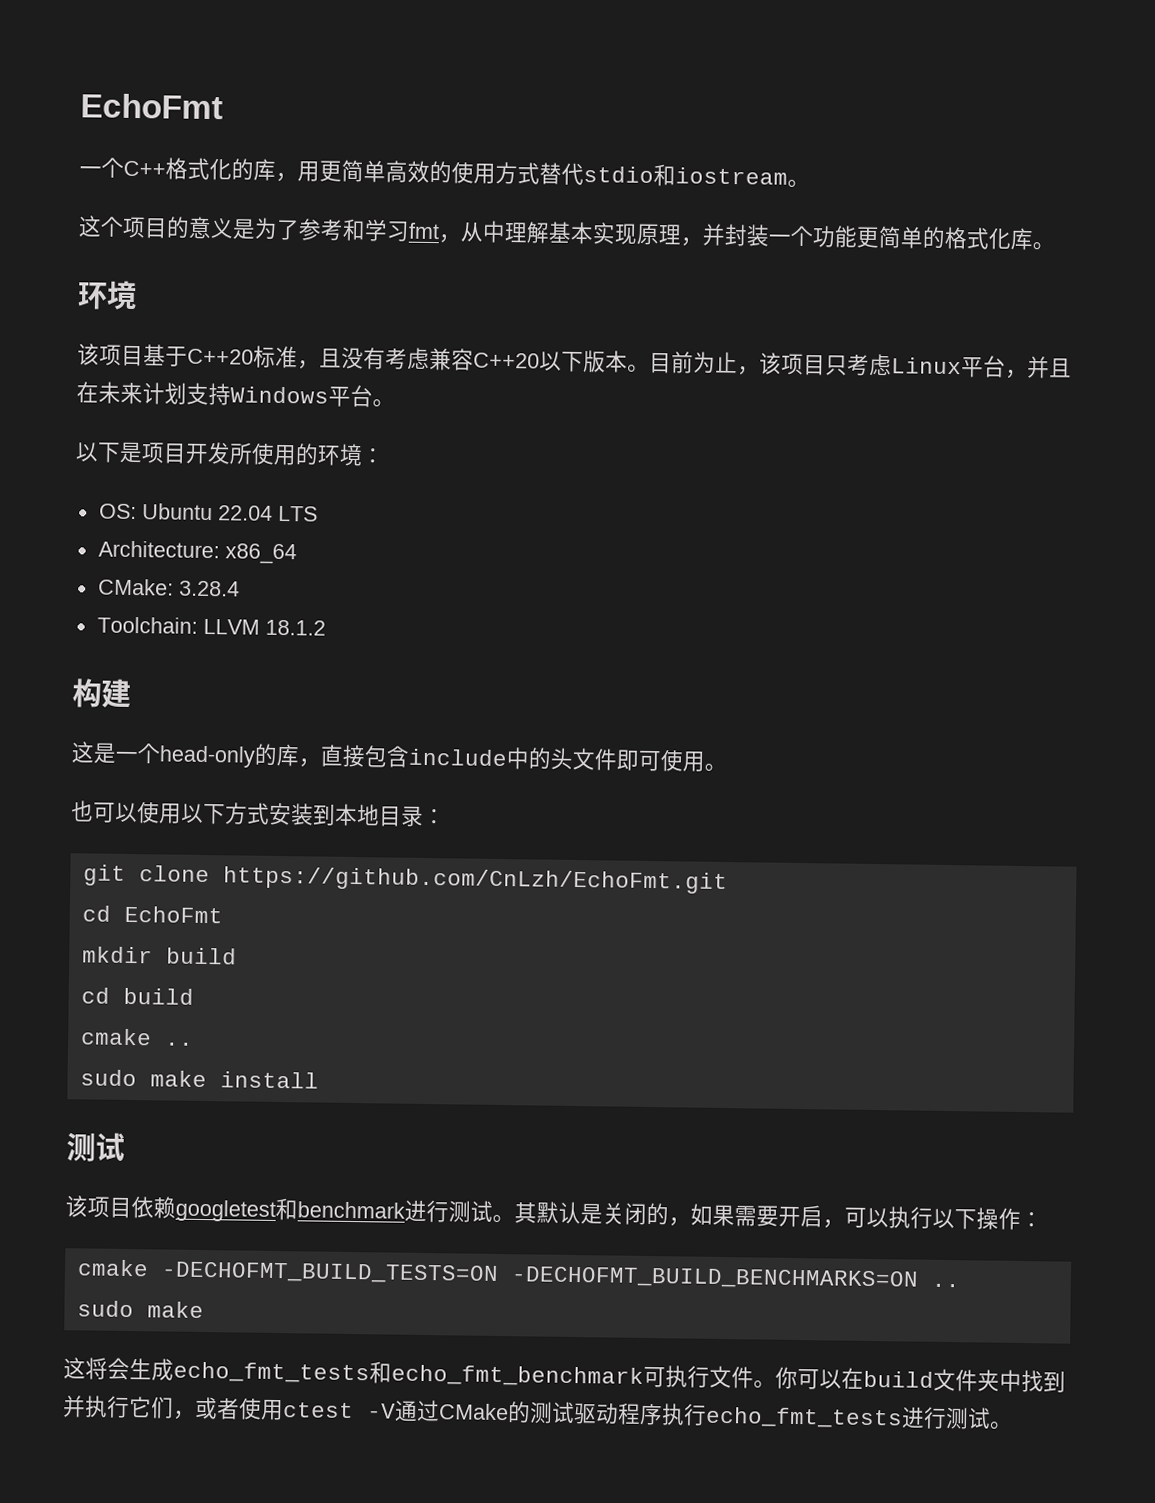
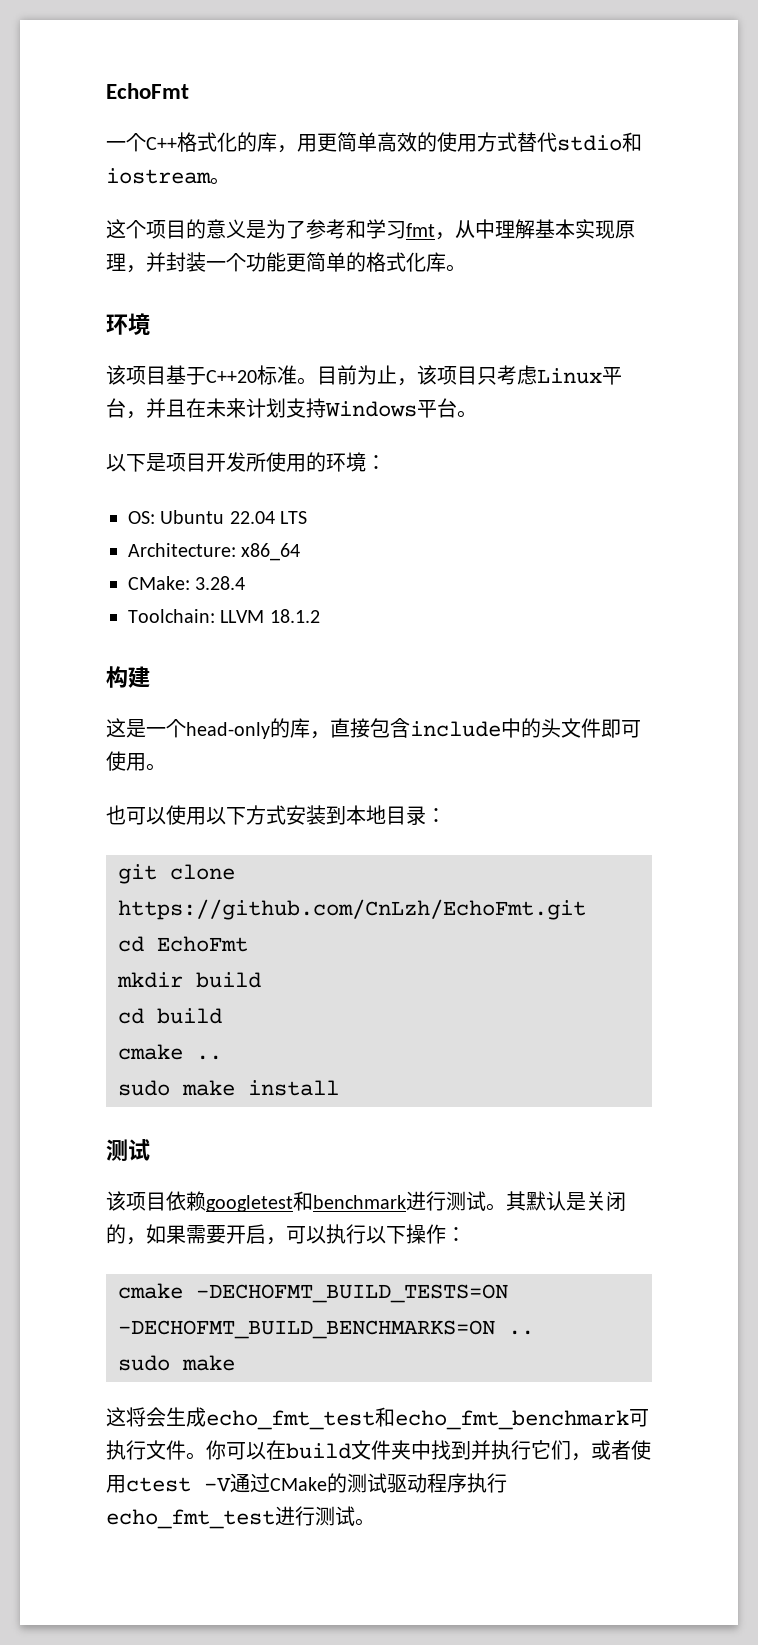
- 该项目基于C++20标准，且没有考虑兼容C++20以下版本。
+ 该项目基于C++20标准。
- 这将会生成echo_fmt_tests和echo_fmt_benchmark可执行文件。
+ 这将会生成echo_fmt_test和echo_fmt_benchmark可执行文件。
- 你可以在build文件夹中找到并执行它们，或者使用ctest -V通过CMake的测试驱动程序执行echo_fmt_tests进行测试。
+ 你可以在build文件夹中找到并执行它们，或者使用ctest -V通过CMake的测试驱动程序执行echo_fmt_test进行测试。

